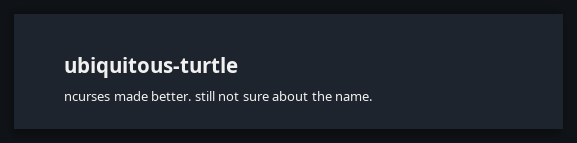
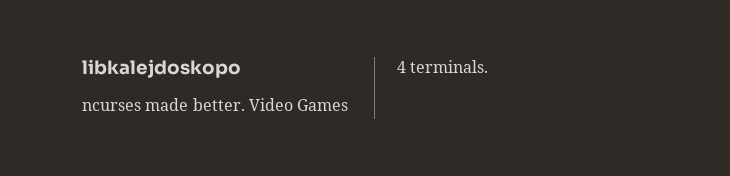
- ubiquitous-turtle
+ libkalejdoskopo
- ncurses made better. still not sure about the name.
+ ncurses made better. Video Games 4 terminals.

